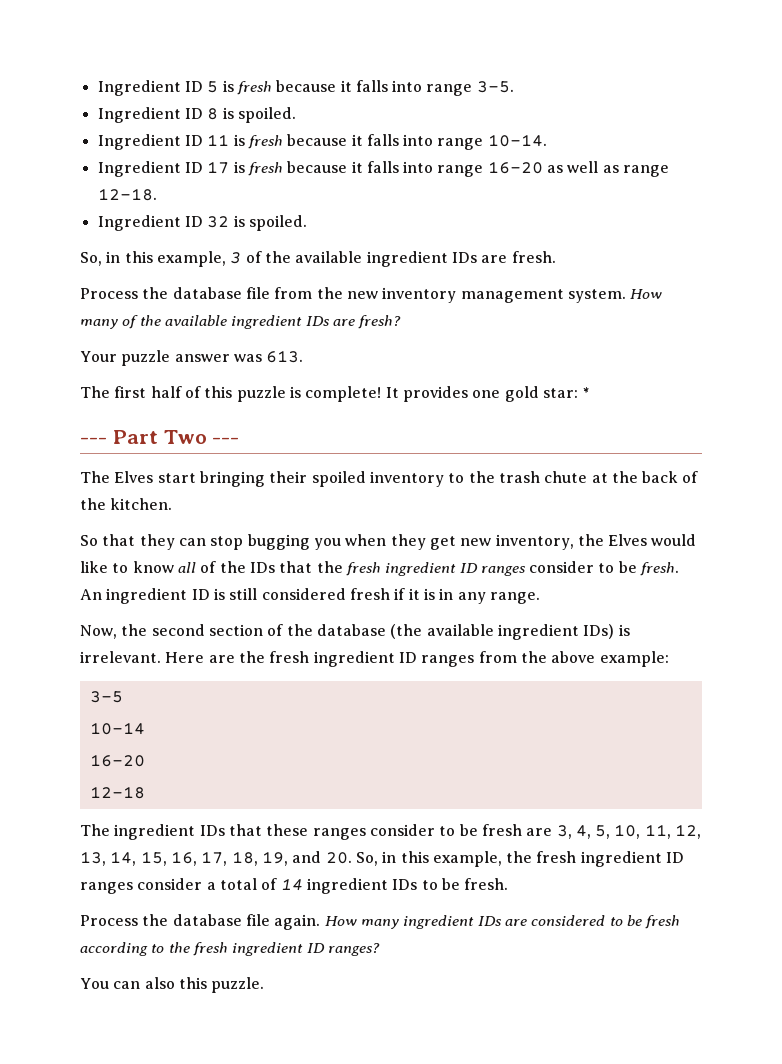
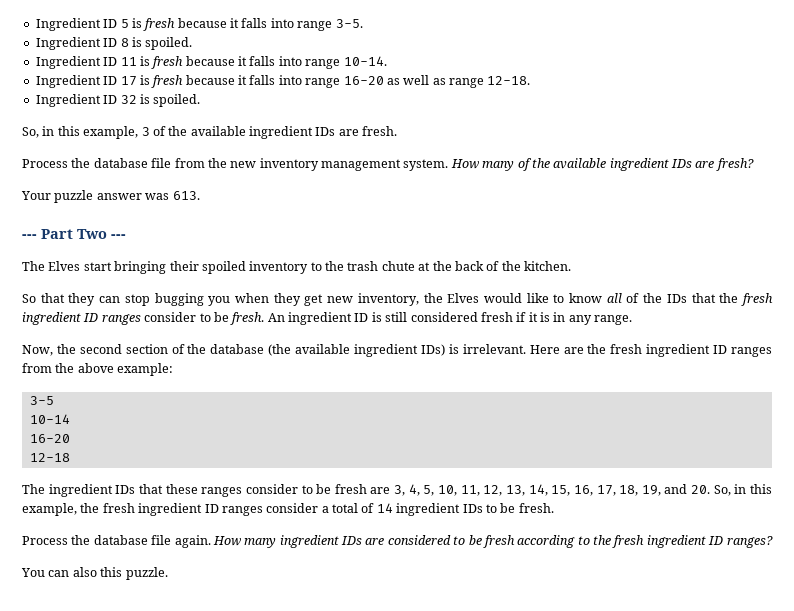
- The first half of this puzzle is complete! It provides one gold star: *

